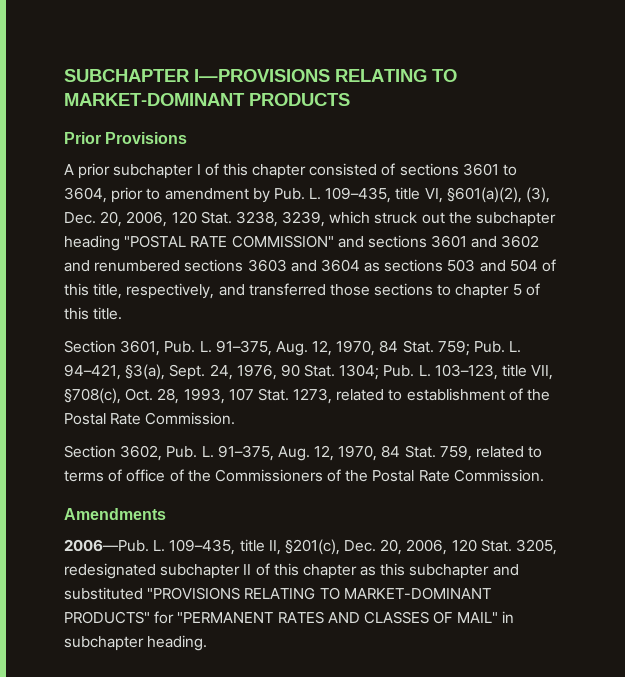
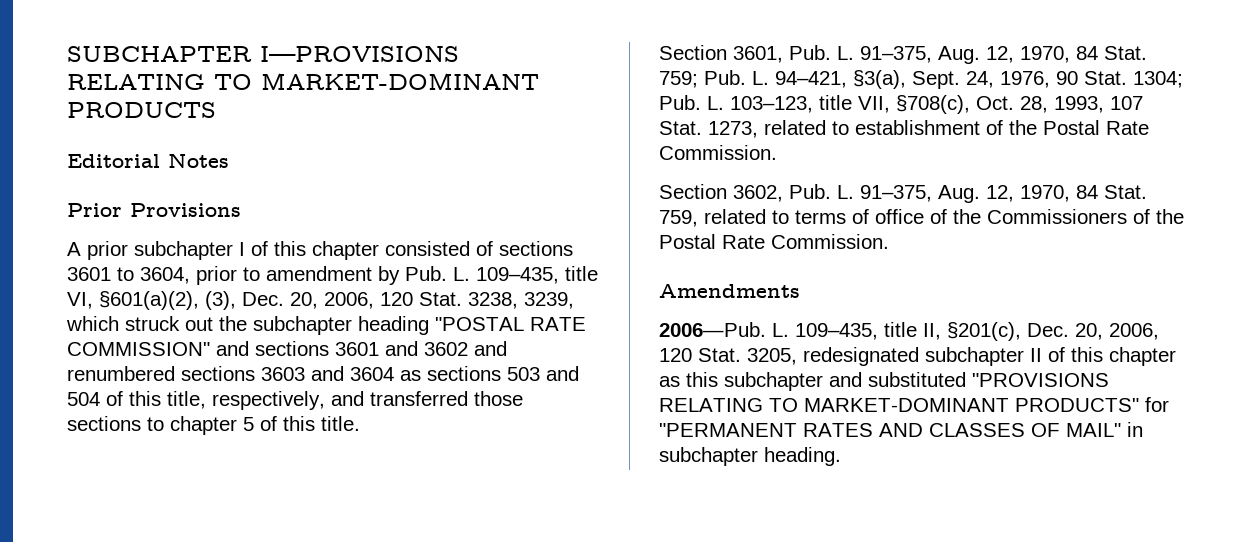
+ Editorial Notes

